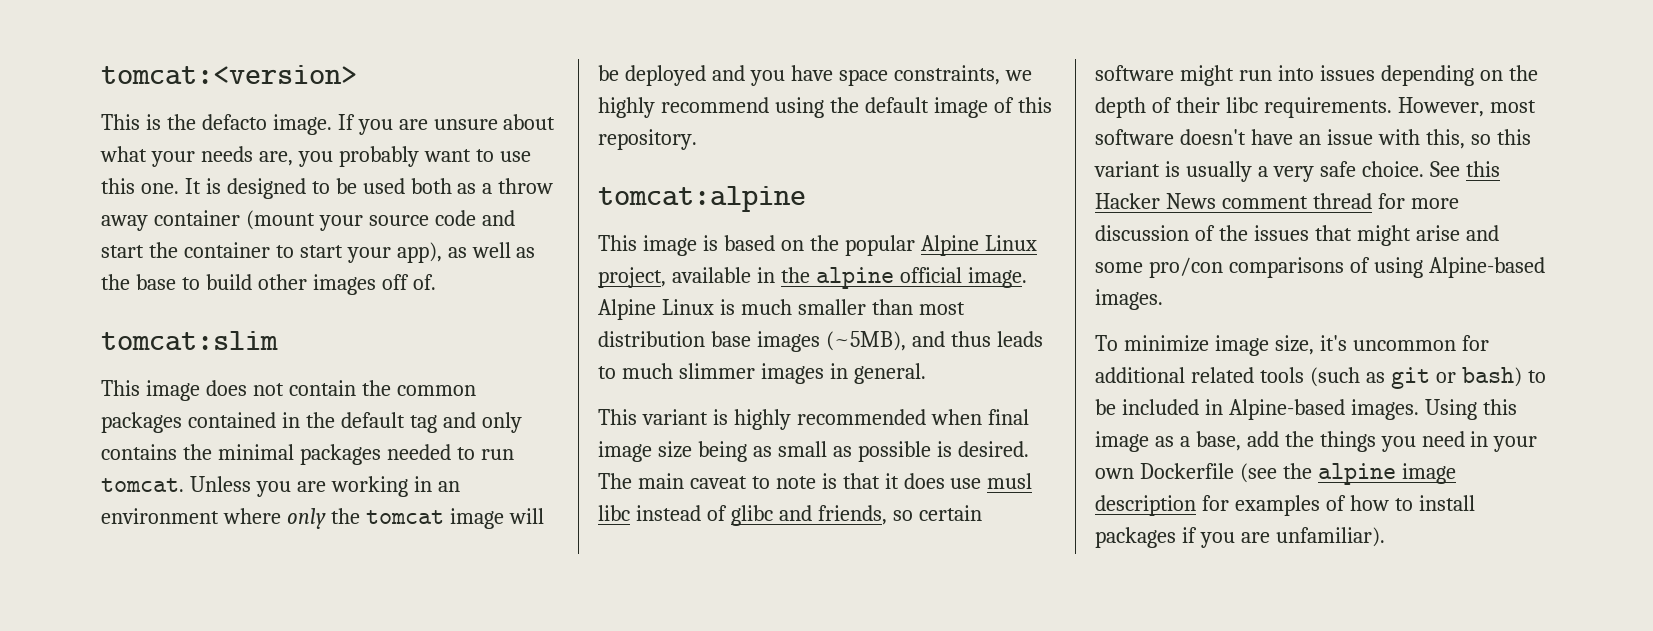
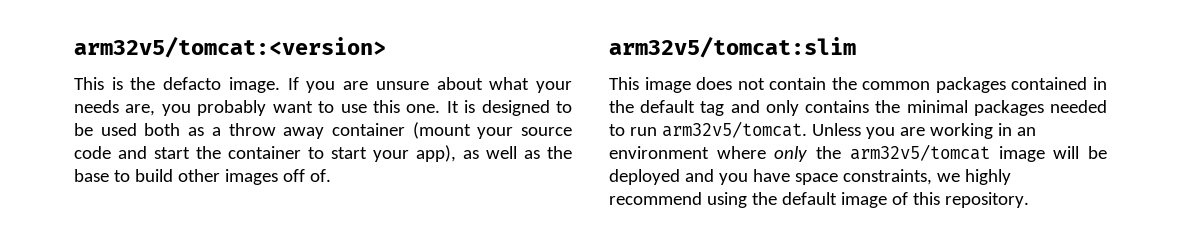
- tomcat:<version>
+ arm32v5/tomcat:<version>
- tomcat:slim
+ arm32v5/tomcat:slim
- This image does not contain the common packages contained in the default tag and only contains the minimal packages needed to run tomcat.
+ This image does not contain the common packages contained in the default tag and only contains the minimal packages needed to run arm32v5/tomcat.
- Unless you are working in an environment where only the tomcat image will be deployed and you have space constraints, we highly recommend using the default image of this repository.
+ Unless you are working in an environment where only the arm32v5/tomcat image will be deployed and you have space constraints, we highly recommend using the default image of this repository.
- tomcat:alpine
- This image is based on the popular Alpine Linux project, available in the alpine official image. Alpine Linux is much smaller than most distribution base images (~5MB), and thus leads to much slimmer images in general.
- This variant is highly recommended when final image size being as small as possible is desired. The main caveat to note is that it does use musl libc instead of glibc and friends, so certain software might run into issues depending on the depth of their libc requirements. However, most software doesn't have an issue with this, so this variant is usually a very safe choice. See this Hacker News comment thread for more discussion of the issues that might arise and some pro/con comparisons of using Alpine-based images.
- To minimize image size, it's uncommon for additional related tools (such as git or bash) to be included in Alpine-based images. Using this image as a base, add the things you need in your own Dockerfile (see the alpine image description for examples of how to install packages if you are unfamiliar).

